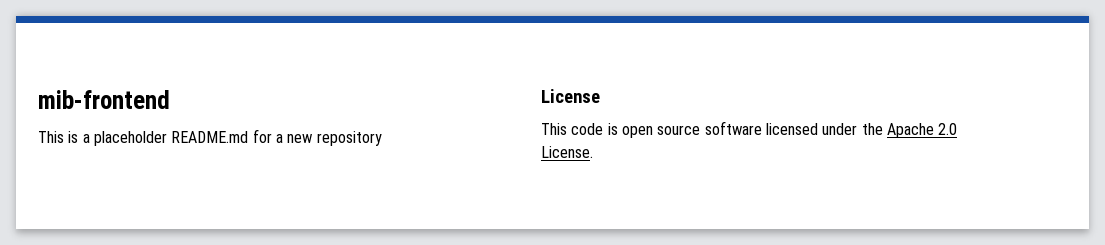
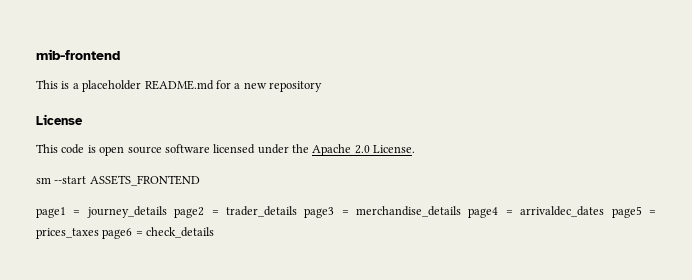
+ sm --start ASSETS_FRONTEND
+ page1 = journey_details page2 = trader_details page3 = merchandise_details page4 = arrivaldec_dates page5 = prices_taxes page6 = check_details

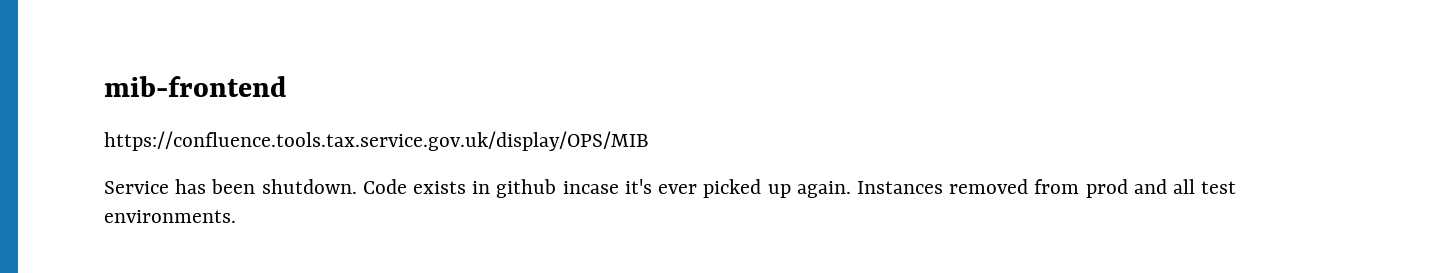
- This is a placeholder README.md for a new repository
- License
- This code is open source software licensed under the Apache 2.0 License.
- sm --start ASSETS_FRONTEND
- page1 = journey_details page2 = trader_details page3 = merchandise_details page4 = arrivaldec_dates page5 = prices_taxes page6 = check_details
+ https://confluence.tools.tax.service.gov.uk/display/OPS/MIB
+ Service has been shutdown. Code exists in github incase it's ever picked up again. Instances removed from prod and all test environments.

